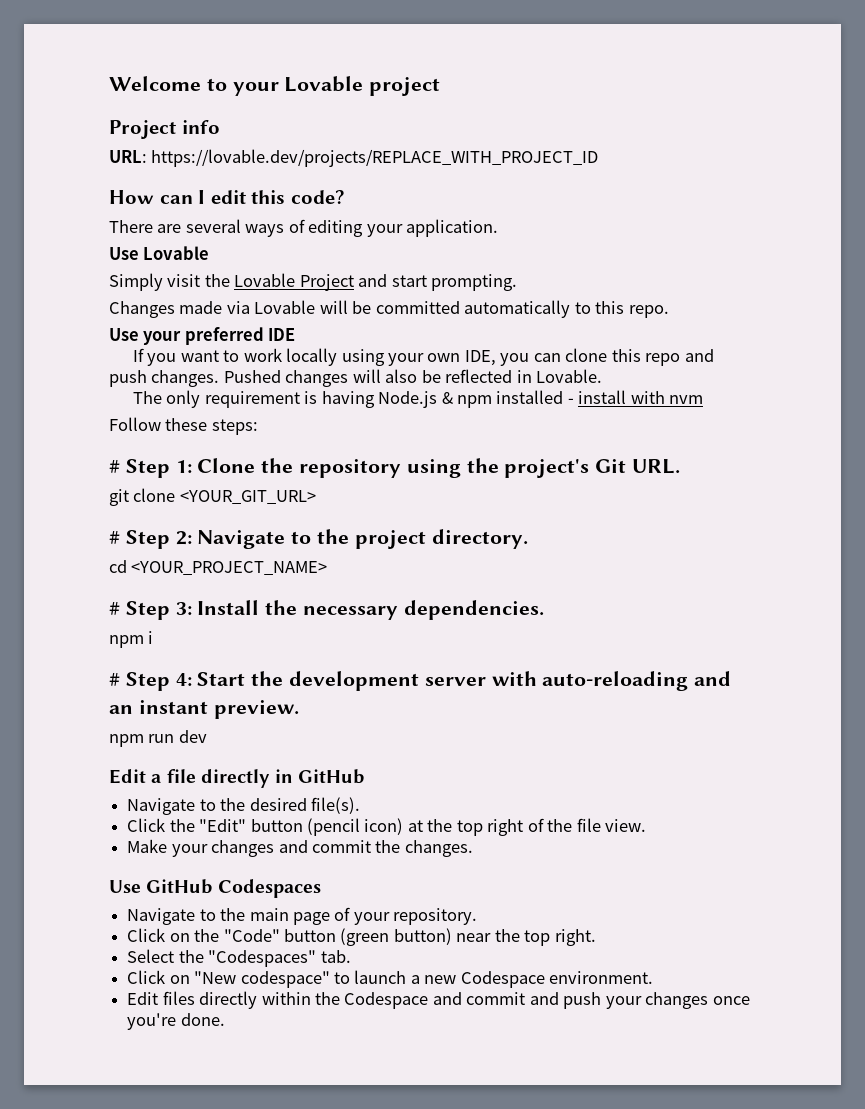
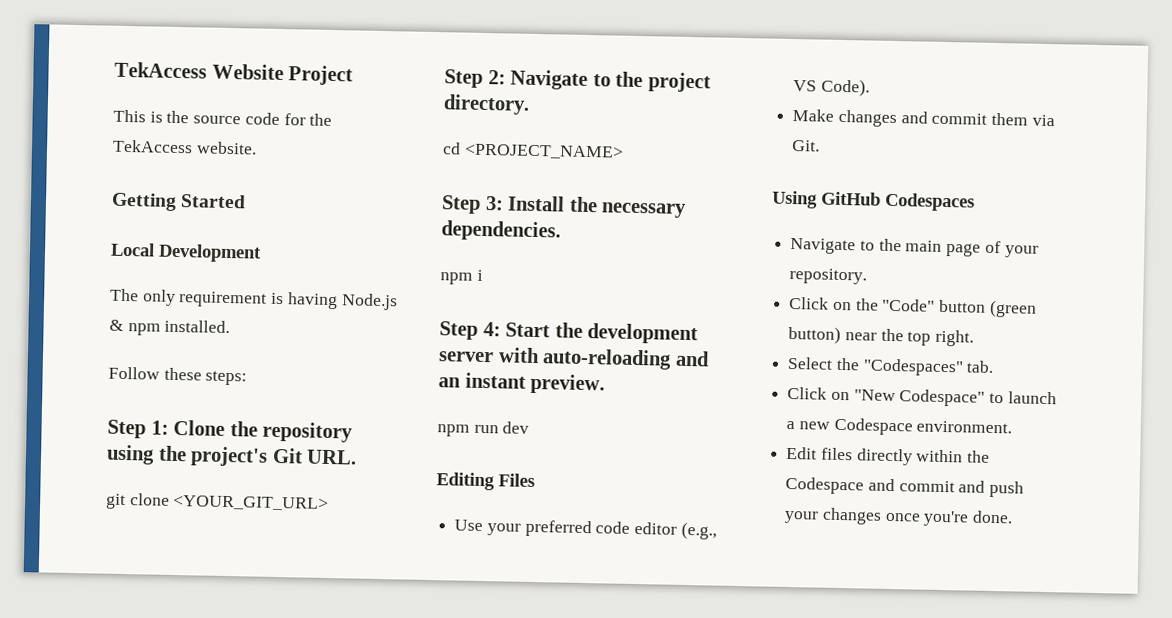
- Welcome to your Lovable project
- Project info
- URL: https://lovable.dev/projects/REPLACE_WITH_PROJECT_ID
- How can I edit this code?
- There are several ways of editing your application.
- Use Lovable
- Simply visit the Lovable Project and start prompting.
- Changes made via Lovable will be committed automatically to this repo.
- Use your preferred IDE
- If you want to work locally using your own IDE, you can clone this repo and push changes. Pushed changes will also be reflected in Lovable.
+ TekAccess Website Project
+ This is the source code for the TekAccess website.
+ Getting Started
+ Local Development
- The only requirement is having Node.js & npm installed - install with nvm
+ The only requirement is having Node.js & npm installed.
- # Step 1: Clone the repository using the project's Git URL.
+ Step 1: Clone the repository using the project's Git URL.
- # Step 2: Navigate to the project directory.
+ Step 2: Navigate to the project directory.
- cd <YOUR_PROJECT_NAME>
- # Step 3: Install the necessary dependencies.
+ cd <PROJECT_NAME>
+ Step 3: Install the necessary dependencies.
- # Step 4: Start the development server with auto-reloading and an instant preview.
+ Step 4: Start the development server with auto-reloading and an instant preview.
- Edit a file directly in GitHub
- Navigate to the desired file(s).
- Click the "Edit" button (pencil icon) at the top right of the file view.
+ Editing Files
+ Use your preferred code editor (e.g., VS Code).
- Make your changes and commit the changes.
- Use GitHub Codespaces
+ Make changes and commit them via Git.
+ Using GitHub Codespaces
- Click on "New codespace" to launch a new Codespace environment.
+ Click on "New Codespace" to launch a new Codespace environment.

